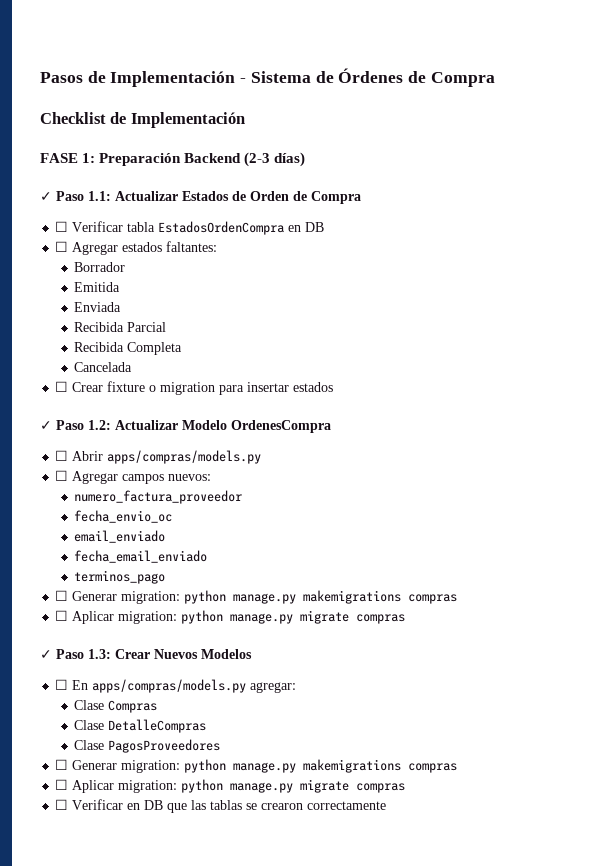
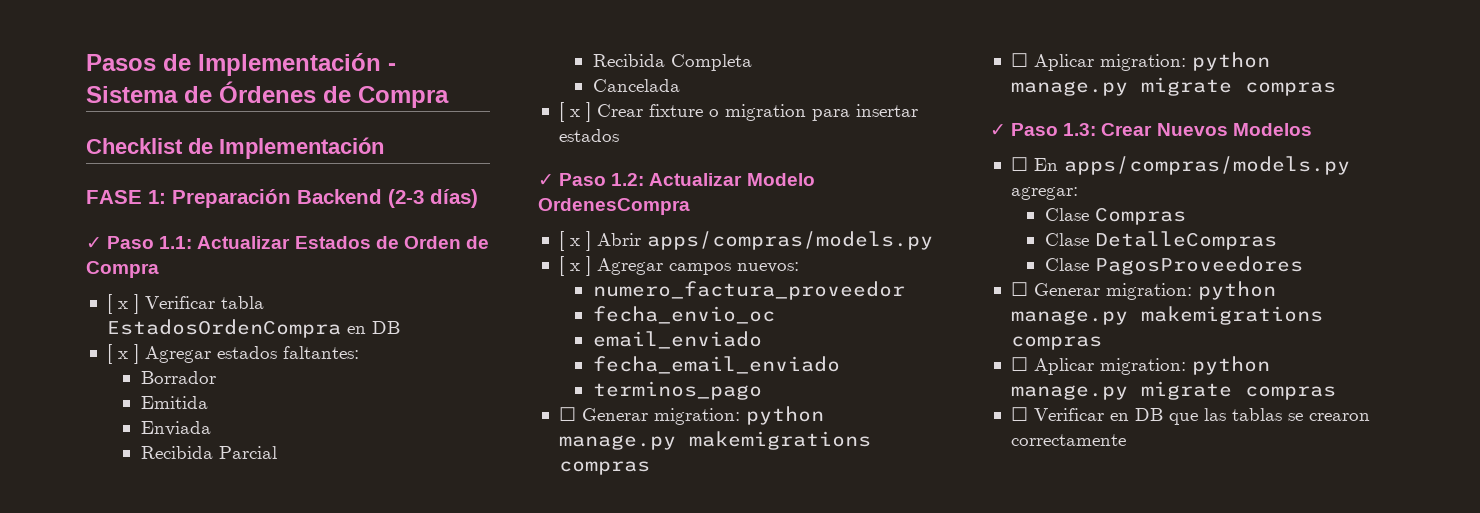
- ☐ Verificar tabla EstadosOrdenCompra en DB
+ [ x ] Verificar tabla EstadosOrdenCompra en DB
- ☐ Agregar estados faltantes:
+ [ x ] Agregar estados faltantes:
- ☐ Crear fixture o migration para insertar estados
+ [ x ] Crear fixture o migration para insertar estados
- ☐ Abrir apps/compras/models.py
+ [ x ] Abrir apps/compras/models.py
- ☐ Agregar campos nuevos:
+ [ x ] Agregar campos nuevos:

